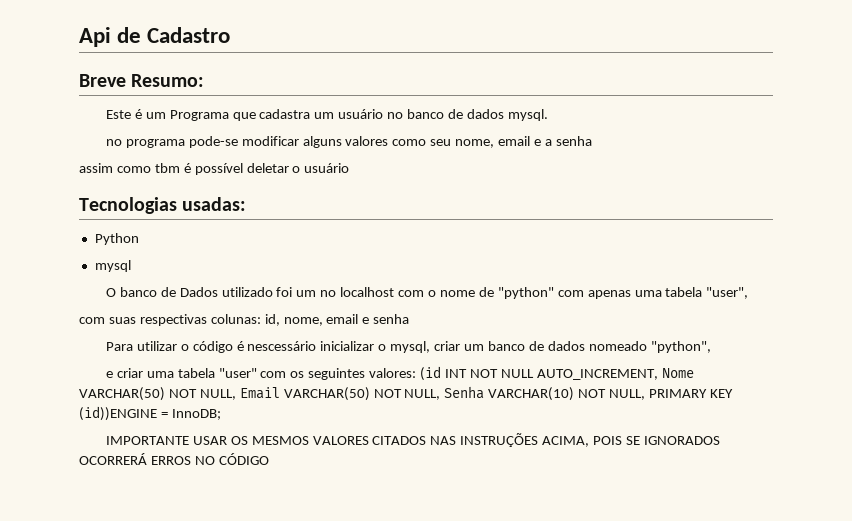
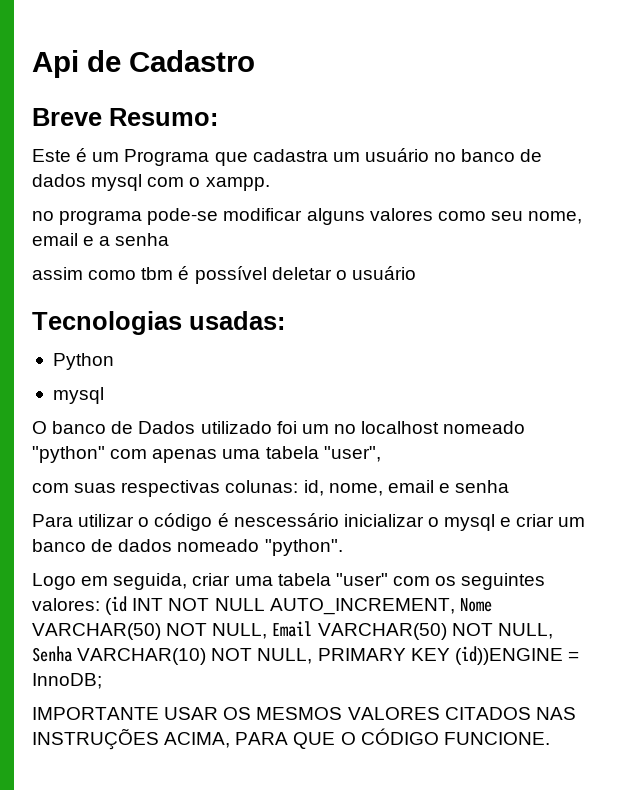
- Este é um Programa que cadastra um usuário no banco de dados mysql.
+ Este é um Programa que cadastra um usuário no banco de dados mysql com o xampp.
- O banco de Dados utilizado foi um no localhost com o nome de "python" com apenas uma tabela "user",
+ O banco de Dados utilizado foi um no localhost nomeado "python" com apenas uma tabela "user",
- Para utilizar o código é nescessário inicializar o mysql, criar um banco de dados nomeado "python",
- e criar uma tabela "user" com os seguintes valores: (id INT NOT NULL AUTO_INCREMENT, Nome VARCHAR(50) NOT NULL, Email VARCHAR(50) NOT NULL, Senha VARCHAR(10) NOT NULL, PRIMARY KEY (id))ENGINE = InnoDB;
+ Para utilizar o código é nescessário inicializar o mysql e criar um banco de dados nomeado "python".
+ Logo em seguida, criar uma tabela "user" com os seguintes valores: (id INT NOT NULL AUTO_INCREMENT, Nome VARCHAR(50) NOT NULL, Email VARCHAR(50) NOT NULL, Senha VARCHAR(10) NOT NULL, PRIMARY KEY (id))ENGINE = InnoDB;
- IMPORTANTE USAR OS MESMOS VALORES CITADOS NAS INSTRUÇÕES ACIMA, POIS SE IGNORADOS OCORRERÁ ERROS NO CÓDIGO
+ IMPORTANTE USAR OS MESMOS VALORES CITADOS NAS INSTRUÇÕES ACIMA, PARA QUE O CÓDIGO FUNCIONE.

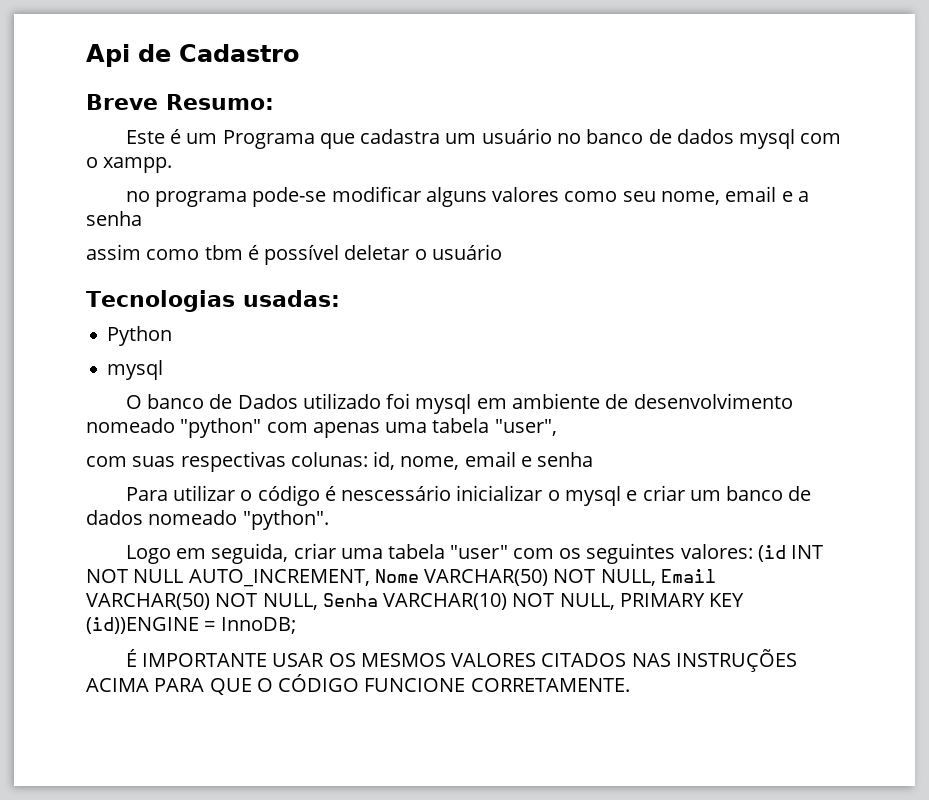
- O banco de Dados utilizado foi um no localhost nomeado "python" com apenas uma tabela "user",
+ O banco de Dados utilizado foi mysql em ambiente de desenvolvimento nomeado "python" com apenas uma tabela "user",
- IMPORTANTE USAR OS MESMOS VALORES CITADOS NAS INSTRUÇÕES ACIMA, PARA QUE O CÓDIGO FUNCIONE.
+ É IMPORTANTE USAR OS MESMOS VALORES CITADOS NAS INSTRUÇÕES ACIMA PARA QUE O CÓDIGO FUNCIONE CORRETAMENTE.

